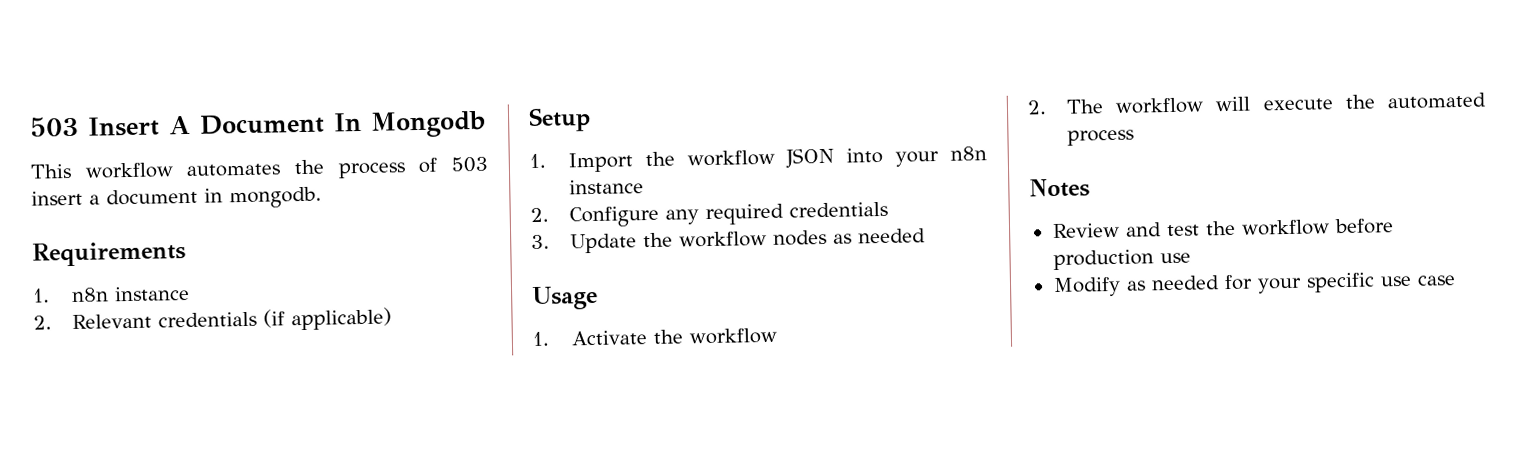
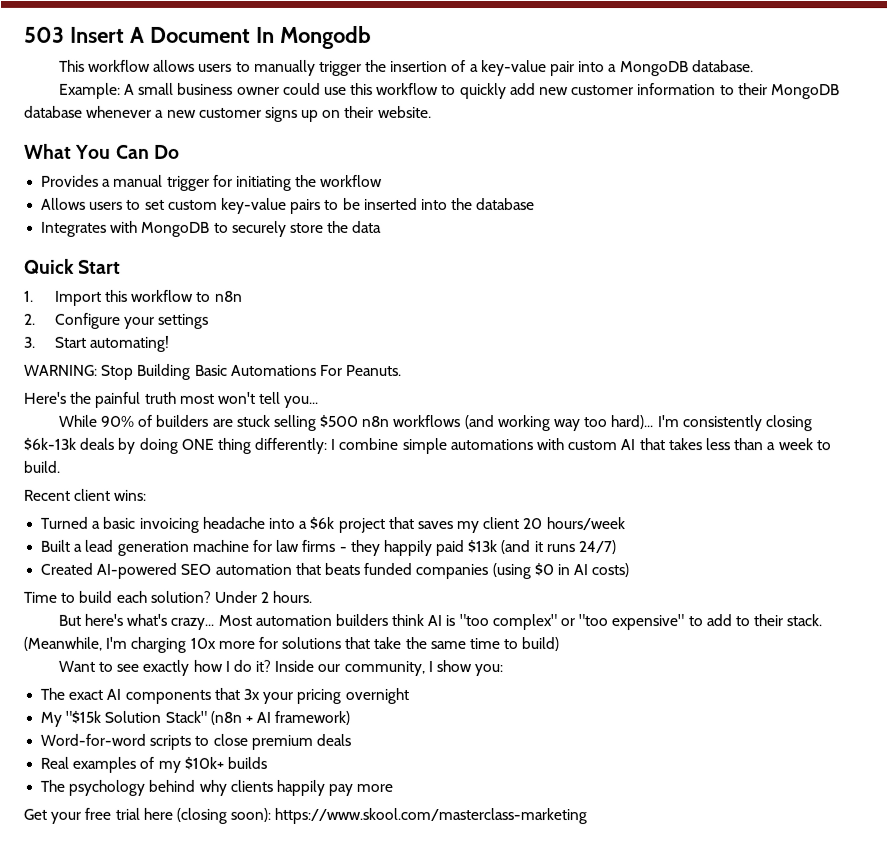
- This workflow automates the process of 503 insert a document in mongodb.
- Requirements
- 1. n8n instance
- 2. Relevant credentials (if applicable)
- Setup
- 1. Import the workflow JSON into your n8n instance
+ This workflow allows users to manually trigger the insertion of a key-value pair into a MongoDB database.
+ Example: A small business owner could use this workflow to quickly add new customer information to their MongoDB database whenever a new customer signs up on their website.
+ What You Can Do
+ Provides a manual trigger for initiating the workflow
+ Allows users to set custom key-value pairs to be inserted into the database
+ Integrates with MongoDB to securely store the data
+ Quick Start
+ 1. Import this workflow to n8n
- 2. Configure any required credentials
- 3. Update the workflow nodes as needed
- Usage
- 1. Activate the workflow
- 2. The workflow will execute the automated process
- Notes
- Review and test the workflow before production use
- Modify as needed for your specific use case
+ 2. Configure your settings
+ 3. Start automating!
+ WARNING: Stop Building Basic Automations For Peanuts.
+ Here's the painful truth most won't tell you...
+ While 90% of builders are stuck selling $500 n8n workflows (and working way too hard)... I'm consistently closing $6k-13k deals by doing ONE thing differently: I combine simple automations with custom AI that takes less than a week to build.
+ Recent client wins:
+ Turned a basic invoicing headache into a $6k project that saves my client 20 hours/week
+ Built a lead generation machine for law firms - they happily paid $13k (and it runs 24/7)
+ Created AI-powered SEO automation that beats funded companies (using $0 in AI costs)
+ Time to build each solution? Under 2 hours.
+ But here's what's crazy... Most automation builders think AI is "too complex" or "too expensive" to add to their stack. (Meanwhile, I'm charging 10x more for solutions that take the same time to build)
+ Want to see exactly how I do it? Inside our community, I show you:
+ The exact AI components that 3x your pricing overnight
+ My "$15k Solution Stack" (n8n + AI framework)
+ Word-for-word scripts to close premium deals
+ Real examples of my $10k+ builds
+ The psychology behind why clients happily pay more
+ Get your free trial here (closing soon): https://www.skool.com/masterclass-marketing

